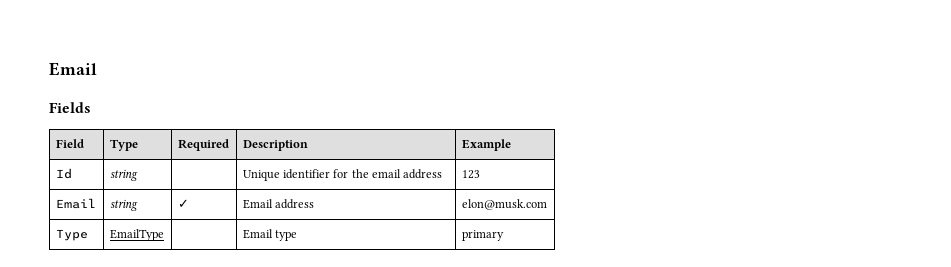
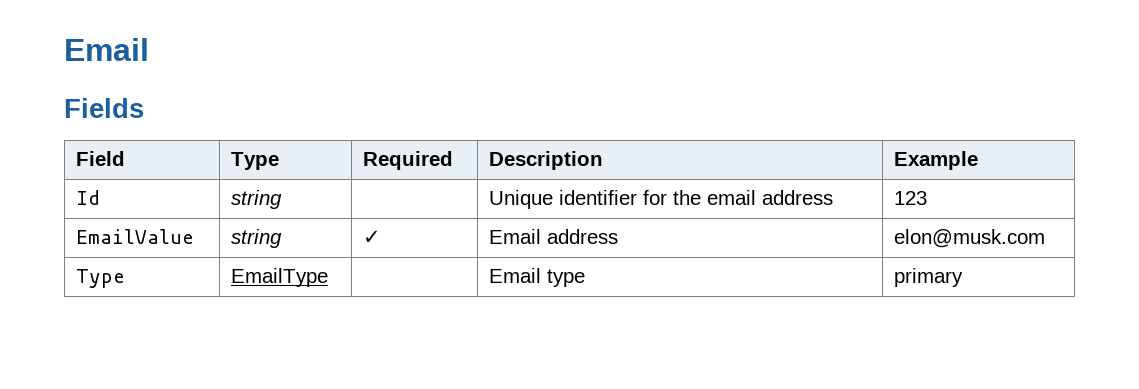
- Email | string | ✓ | Email address | elon@musk.com
+ EmailValue | string | ✓ | Email address | elon@musk.com

